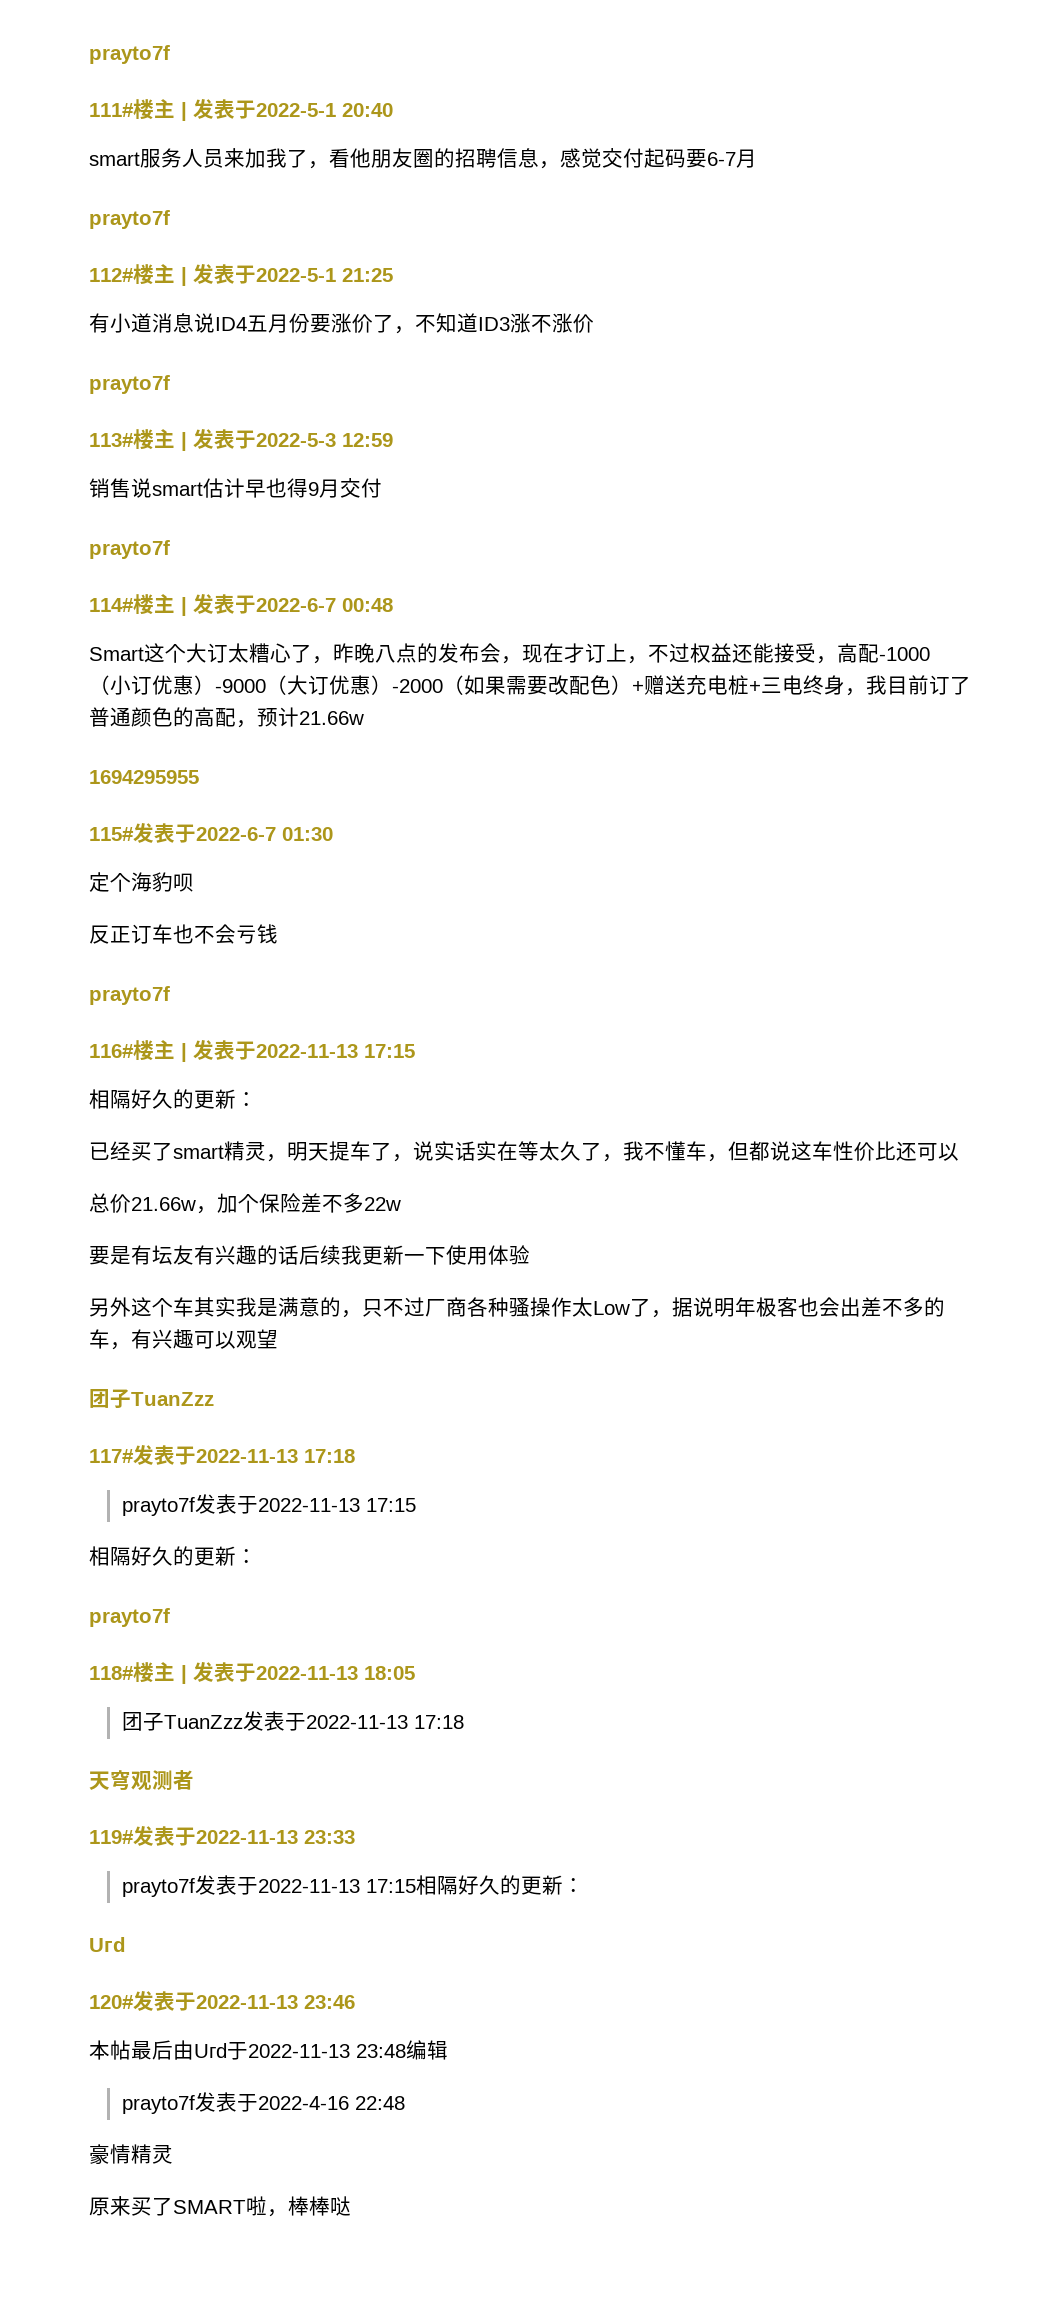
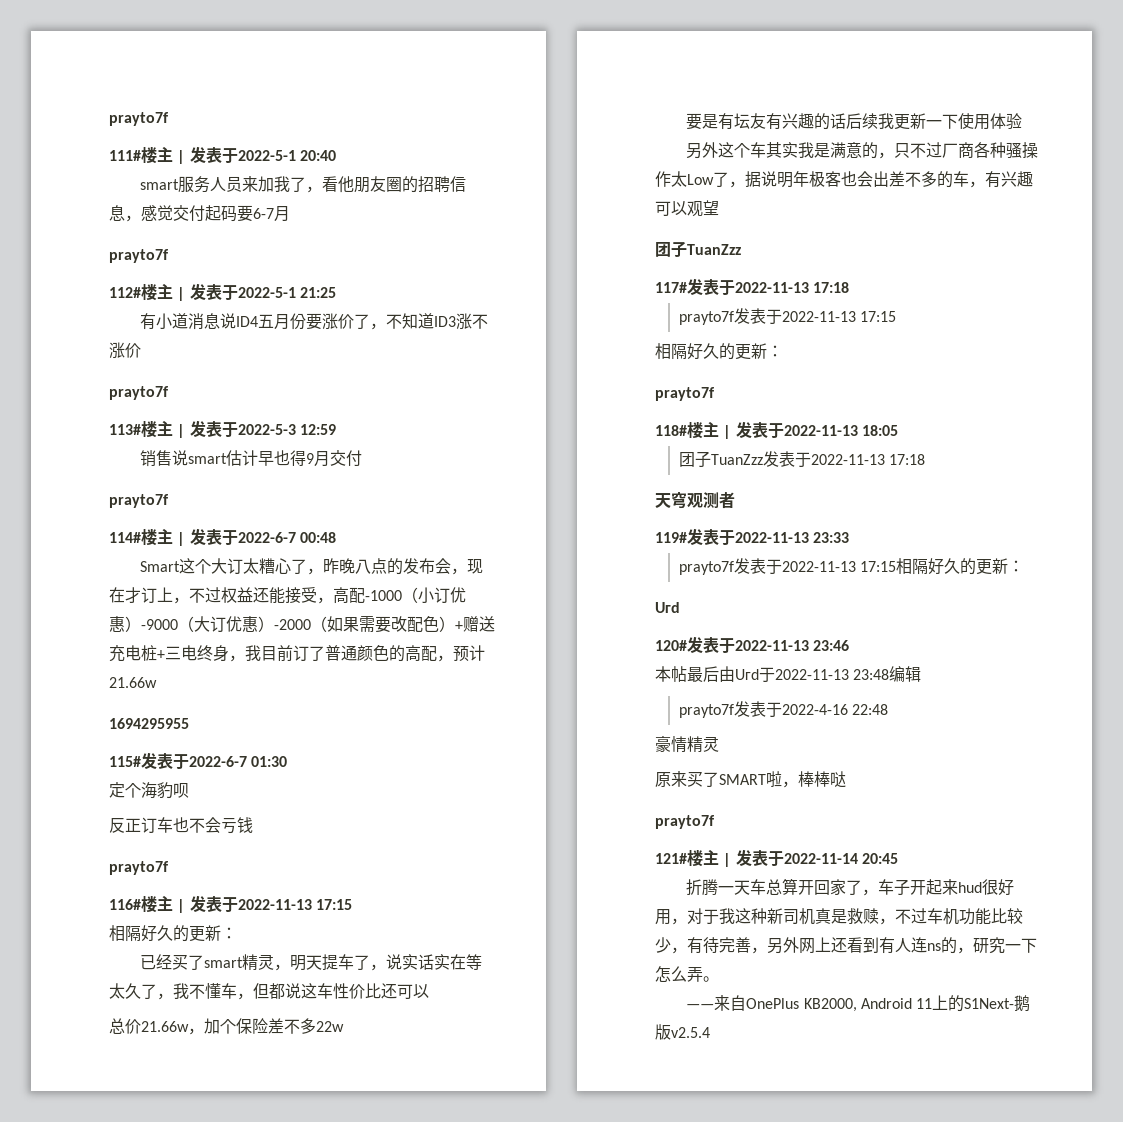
  原来买了SMART啦，棒棒哒
+ prayto7f
+ 121#楼主 | 发表于2022-11-14 20:45
+ 折腾一天车总算开回家了，车子开起来hud很好用，对于我这种新司机真是救赎，不过车机功能比较少，有待完善，另外网上还看到有人连ns的，研究一下怎么弄。
+ ——来自OnePlus KB2000, Android 11上的S1Next-鹅版v2.5.4

